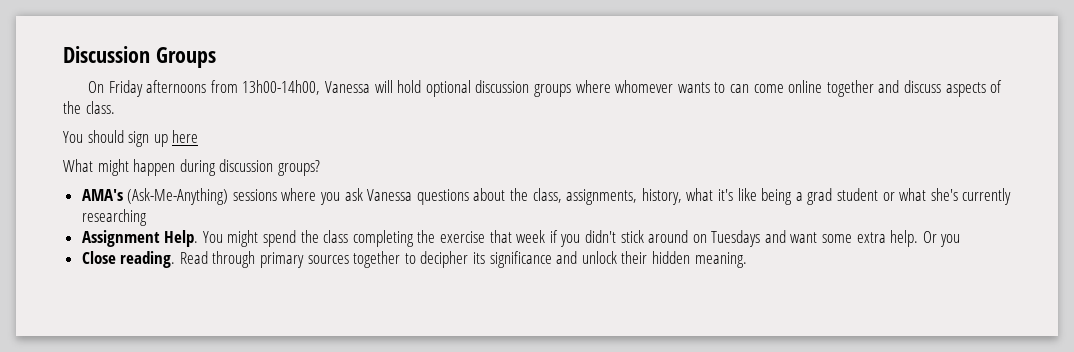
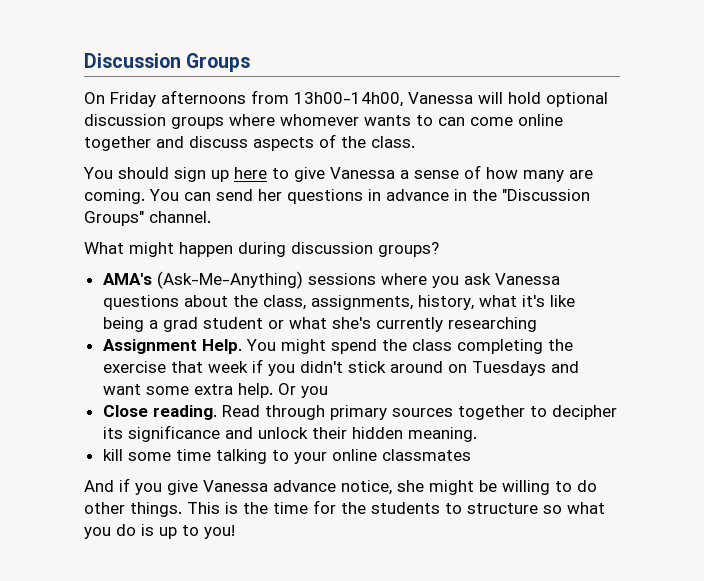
- You should sign up here
+ You should sign up here to give Vanessa a sense of how many are coming. You can send her questions in advance in the "Discussion Groups" channel.
+ kill some time talking to your online classmates
+ And if you give Vanessa advance notice, she might be willing to do other things. This is the time for the students to structure so what you do is up to you!

